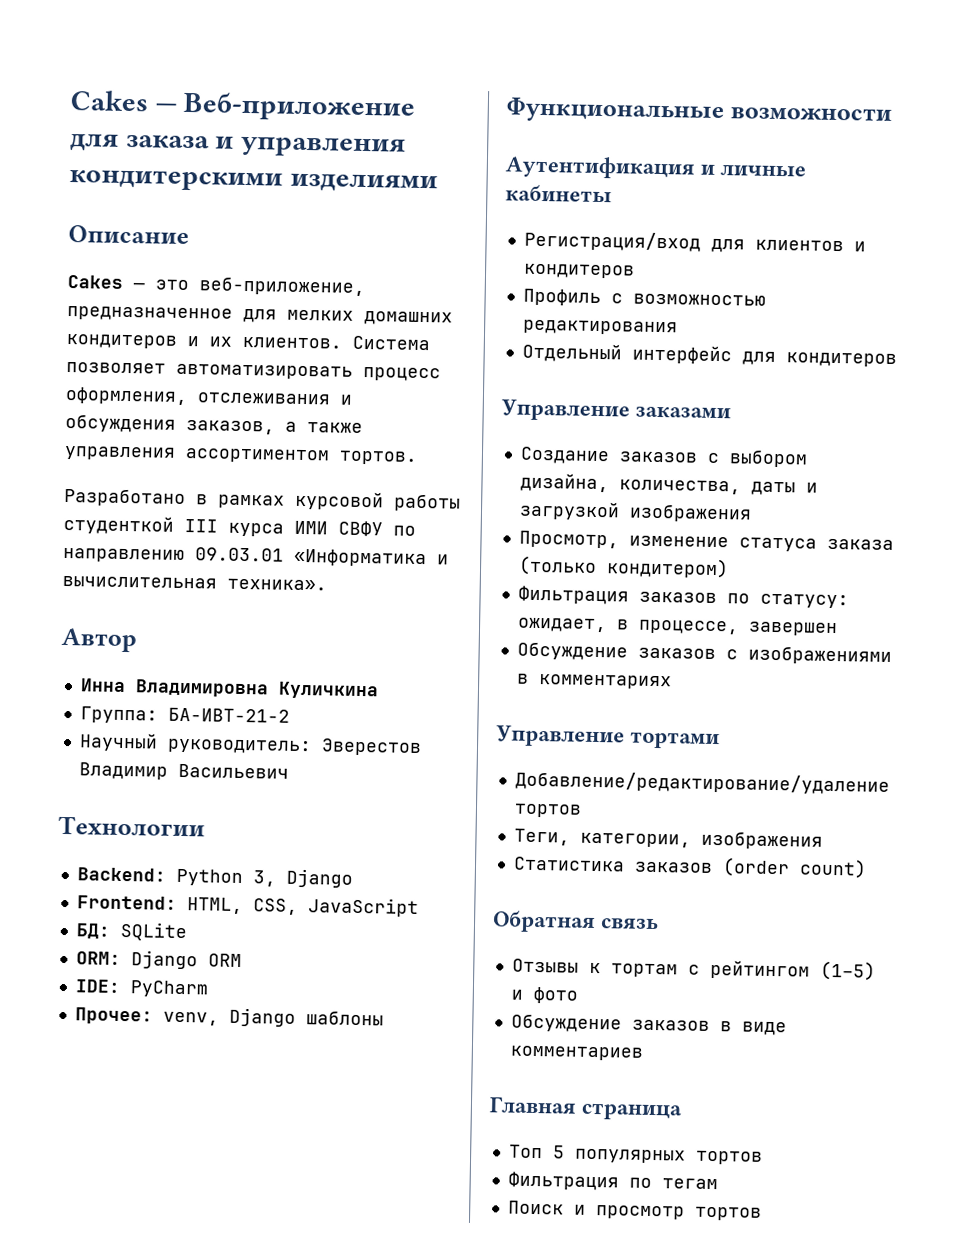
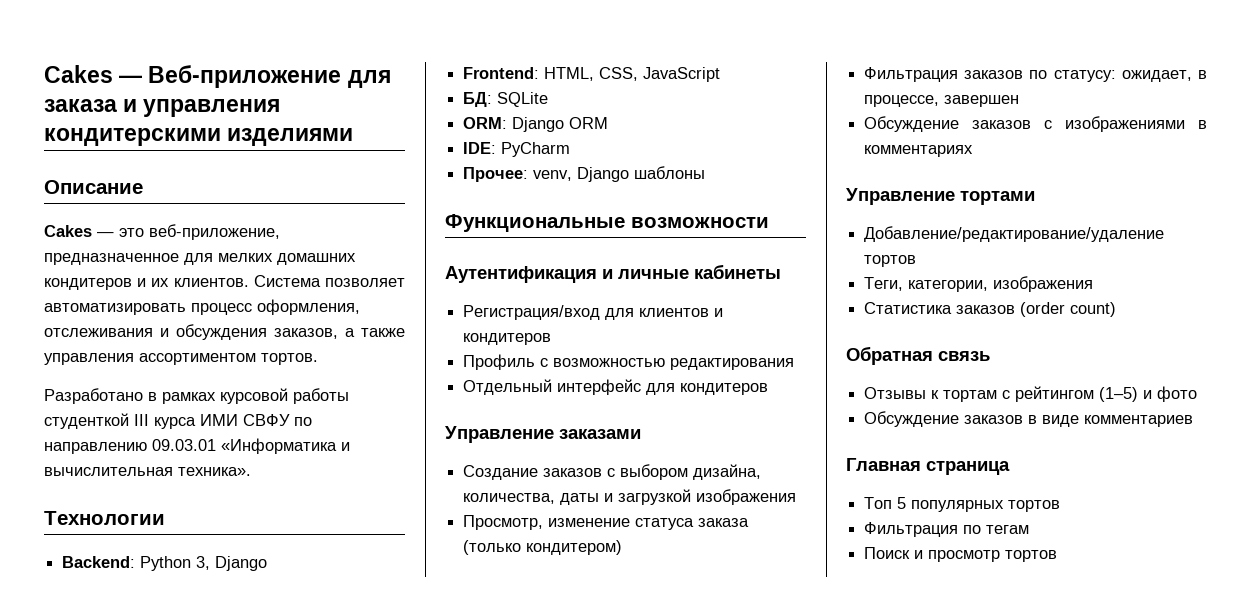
- Автор
- Инна Владимировна Куличкина
- Группа: БА-ИВТ-21-2
- Научный руководитель: Эверестов Владимир Васильевич

